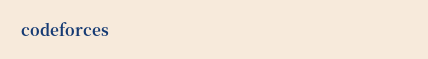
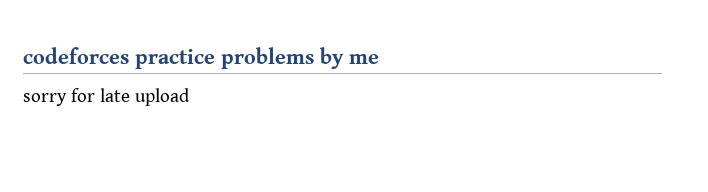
- codeforces
+ codeforces practice problems by me
+ sorry for late upload

